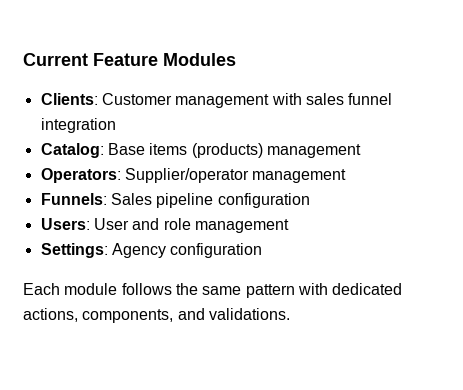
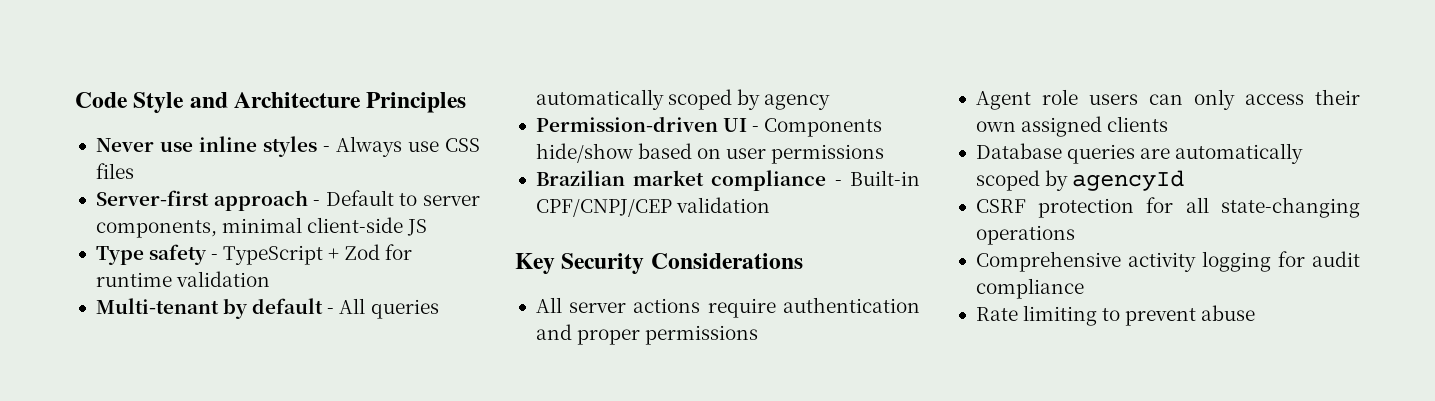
- Current Feature Modules
- Clients: Customer management with sales funnel integration
- Catalog: Base items (products) management
- Operators: Supplier/operator management
- Funnels: Sales pipeline configuration
- Users: User and role management
- Settings: Agency configuration
- Each module follows the same pattern with dedicated actions, components, and validations.
+ Code Style and Architecture Principles
+ Never use inline styles - Always use CSS files
+ Server-first approach - Default to server components, minimal client-side JS
+ Type safety - TypeScript + Zod for runtime validation
+ Multi-tenant by default - All queries automatically scoped by agency
+ Permission-driven UI - Components hide/show based on user permissions
+ Brazilian market compliance - Built-in CPF/CNPJ/CEP validation
+ Key Security Considerations
+ All server actions require authentication and proper permissions
+ Agent role users can only access their own assigned clients
+ Database queries are automatically scoped by agencyId
+ CSRF protection for all state-changing operations
+ Comprehensive activity logging for audit compliance
+ Rate limiting to prevent abuse

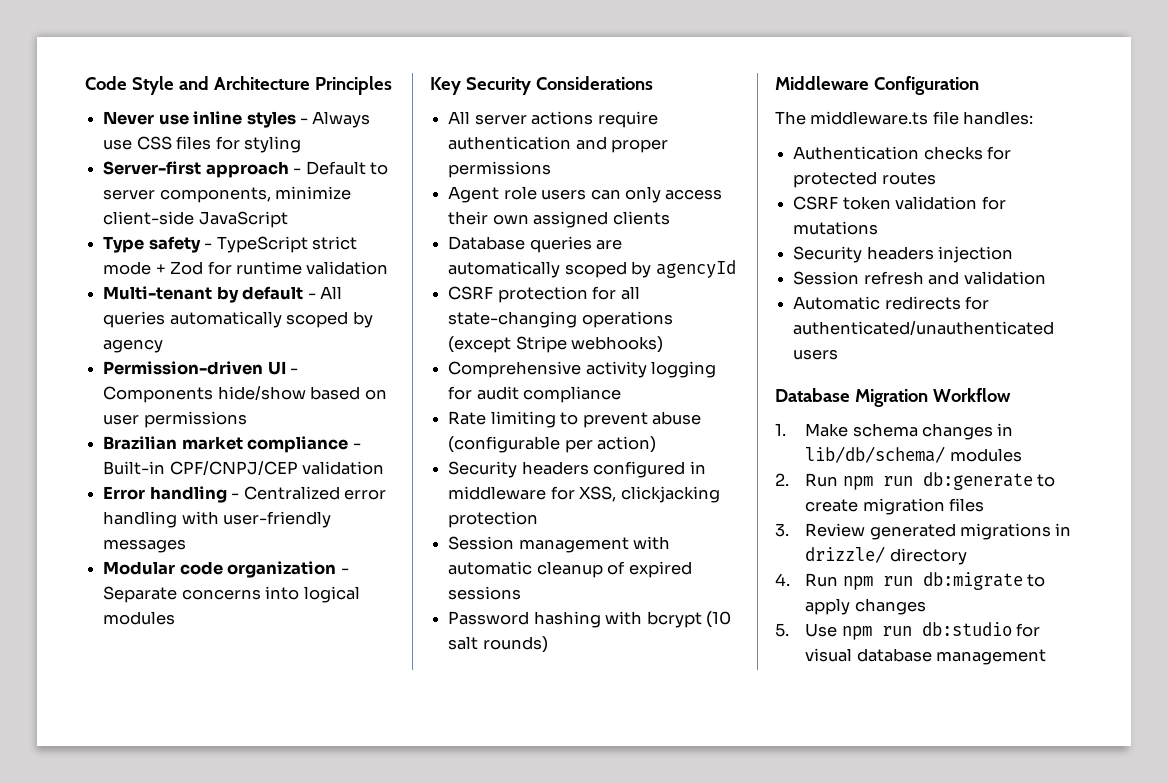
- Never use inline styles - Always use CSS files
+ Never use inline styles - Always use CSS files for styling
- Server-first approach - Default to server components, minimal client-side JS
+ Server-first approach - Default to server components, minimize client-side JavaScript
- Type safety - TypeScript + Zod for runtime validation
+ Type safety - TypeScript strict mode + Zod for runtime validation
+ Error handling - Centralized error handling with user-friendly messages
+ Modular code organization - Separate concerns into logical modules
- CSRF protection for all state-changing operations
+ CSRF protection for all state-changing operations (except Stripe webhooks)
- Rate limiting to prevent abuse
+ Rate limiting to prevent abuse (configurable per action)
+ Security headers configured in middleware for XSS, clickjacking protection
+ Session management with automatic cleanup of expired sessions
+ Password hashing with bcrypt (10 salt rounds)
+ Middleware Configuration
+ The middleware.ts file handles:
+ Authentication checks for protected routes
+ CSRF token validation for mutations
+ Security headers injection
+ Session refresh and validation
+ Automatic redirects for authenticated/unauthenticated users
+ Database Migration Workflow
+ 1. Make schema changes in lib/db/schema/ modules
+ 2. Run npm run db:generate to create migration files
+ 3. Review generated migrations in drizzle/ directory
+ 4. Run npm run db:migrate to apply changes
+ 5. Use npm run db:studio for visual database management

